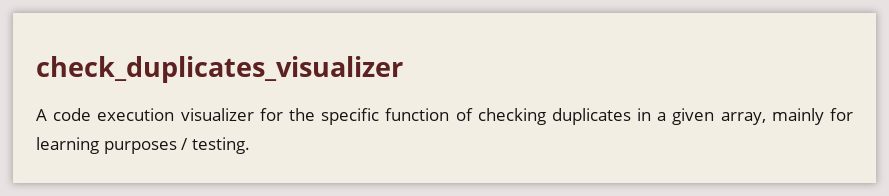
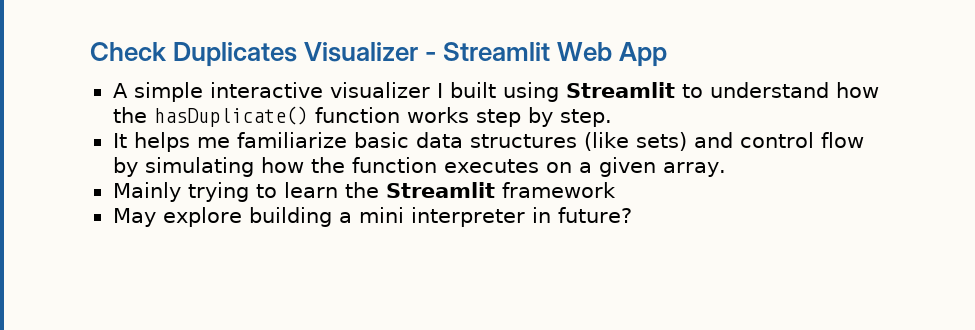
- check_duplicates_visualizer
- A code execution visualizer for the specific function of checking duplicates in a given array, mainly for learning purposes / testing.
+ Check Duplicates Visualizer - Streamlit Web App
+ A simple interactive visualizer I built using Streamlit to understand how the hasDuplicate() function works step by step.
+ It helps me familiarize basic data structures (like sets) and control flow by simulating how the function executes on a given array.
+ Mainly trying to learn the Streamlit framework
+ May explore building a mini interpreter in future?

